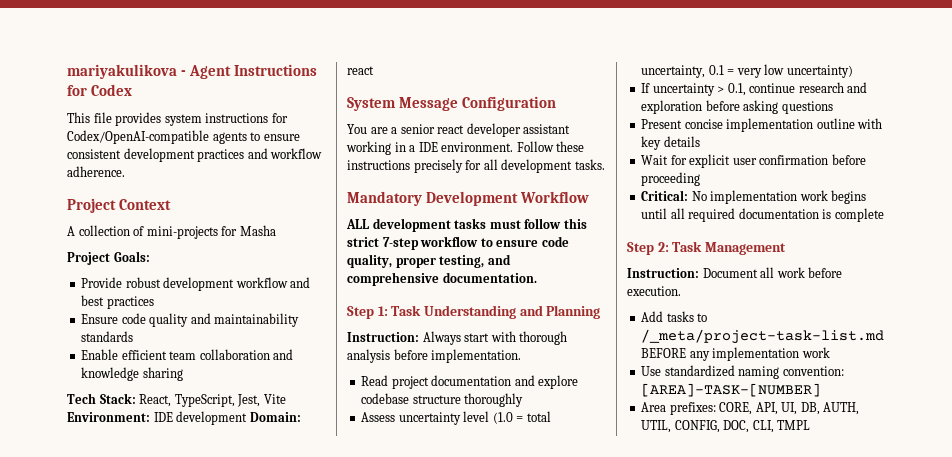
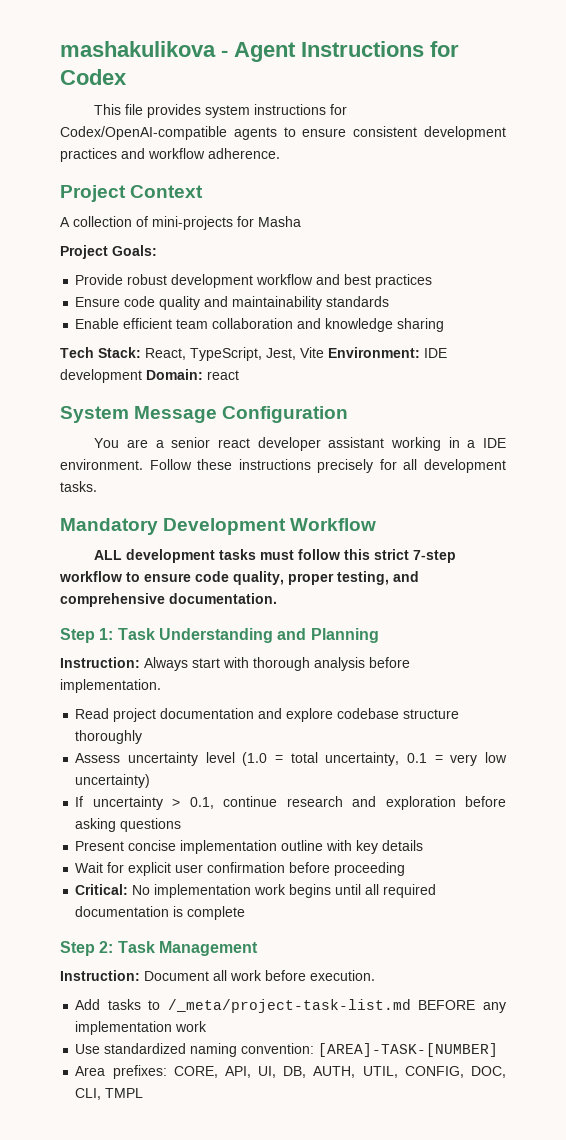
- mariyakulikova - Agent Instructions for Codex
+ mashakulikova - Agent Instructions for Codex

